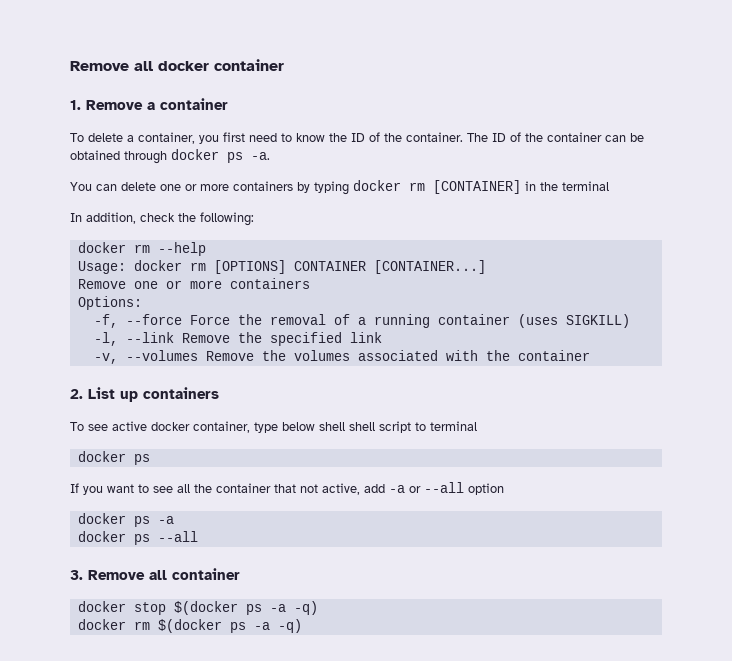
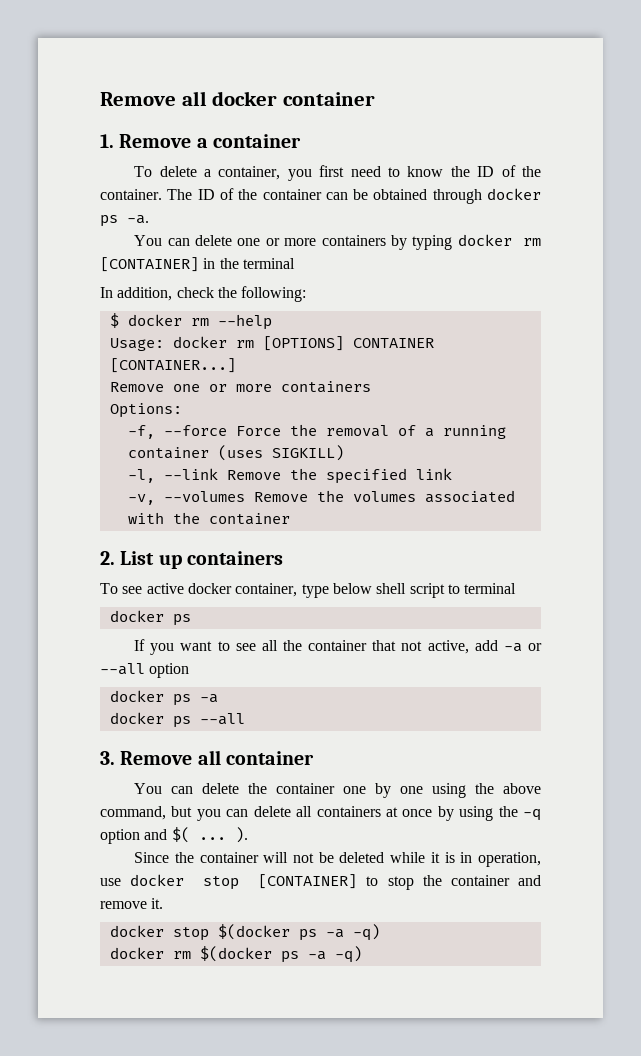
- docker rm --help
+ $ docker rm --help
- To see active docker container, type below shell shell script to terminal
+ To see active docker container, type below shell script to terminal
+ You can delete the container one by one using the above command, but you can delete all containers at once by using the -q option and $( ... ).
+ Since the container will not be deleted while it is in operation, use docker stop [CONTAINER] to stop the container and remove it.

